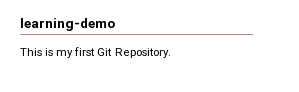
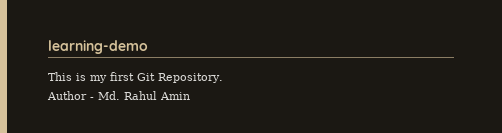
+ Author - Md. Rahul Amin

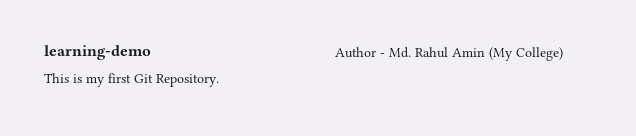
- Author - Md. Rahul Amin
+ Author - Md. Rahul Amin (My College)

